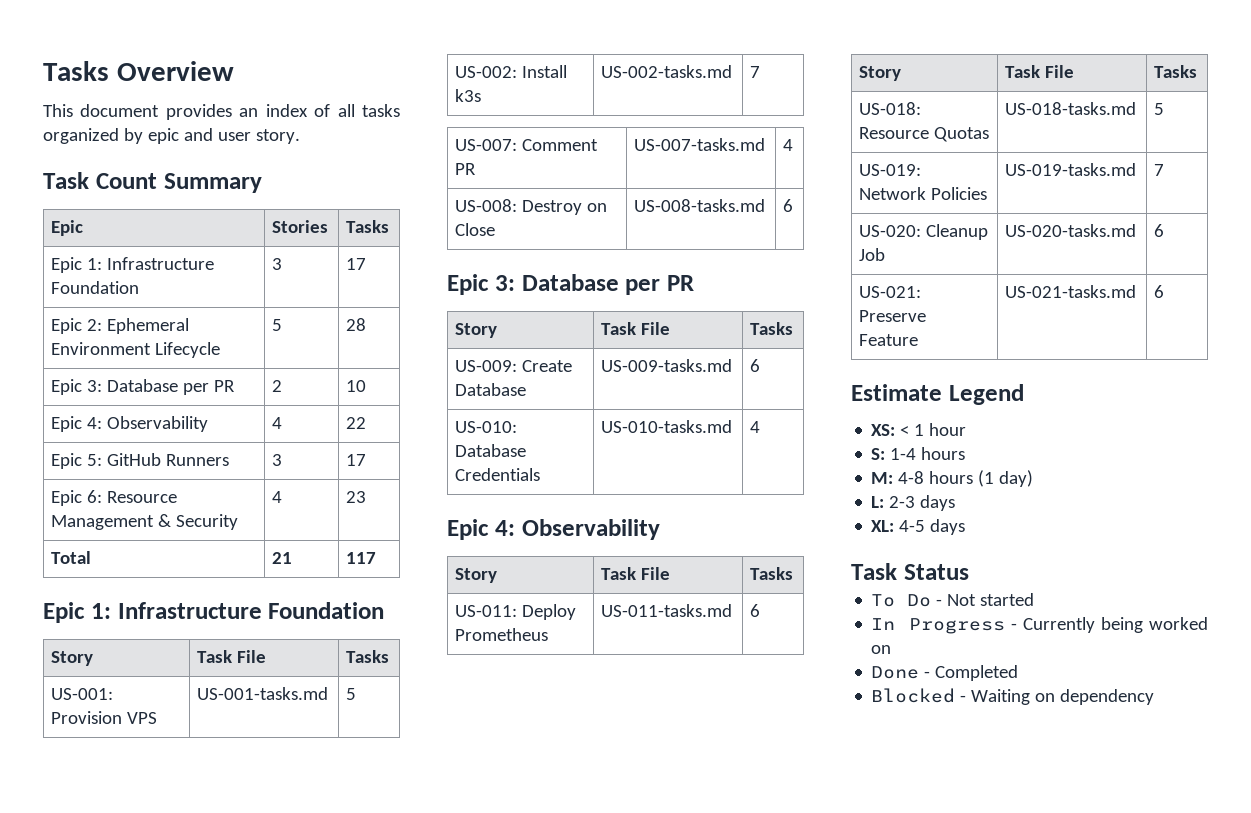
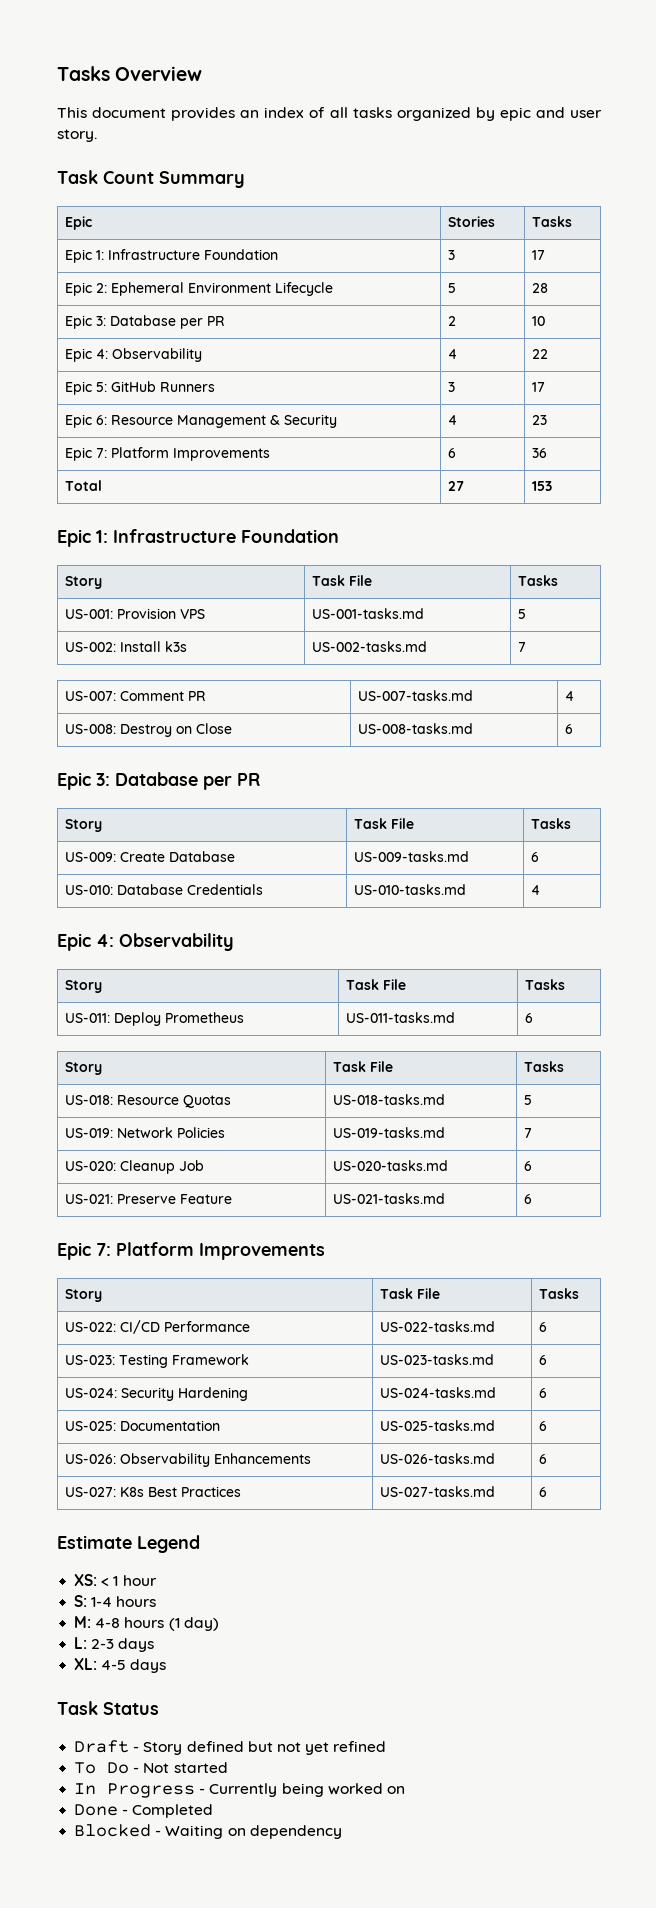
+ Epic 7: Platform Improvements | 6 | 36
- Total | 21 | 117
+ Total | 27 | 153
  US-021: Preserve Feature | US-021-tasks.md | 6
+ Epic 7: Platform Improvements
+ Story | Task File | Tasks
+ US-022: CI/CD Performance | US-022-tasks.md | 6
+ US-023: Testing Framework | US-023-tasks.md | 6
+ US-024: Security Hardening | US-024-tasks.md | 6
+ US-025: Documentation | US-025-tasks.md | 6
+ US-026: Observability Enhancements | US-026-tasks.md | 6
+ US-027: K8s Best Practices | US-027-tasks.md | 6
+ Draft - Story defined but not yet refined

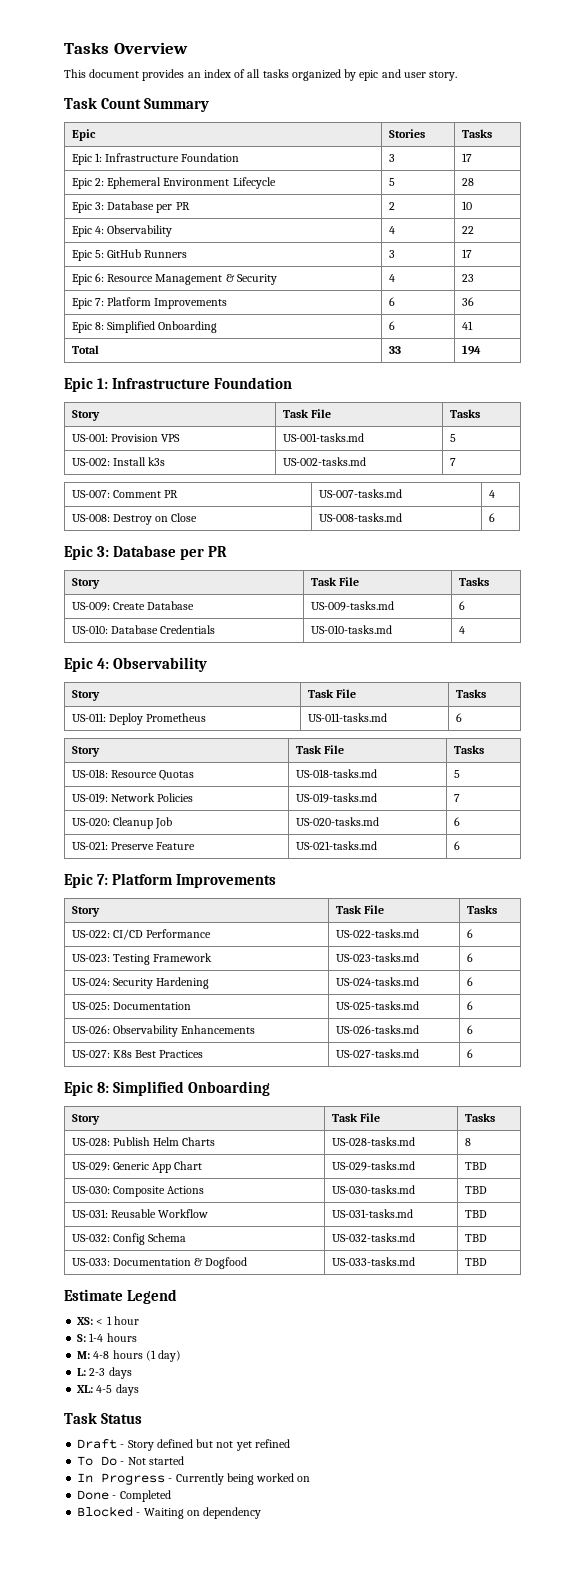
+ Epic 8: Simplified Onboarding | 6 | 41
- Total | 27 | 153
+ Total | 33 | 194
  US-027: K8s Best Practices | US-027-tasks.md | 6
+ Epic 8: Simplified Onboarding
+ Story | Task File | Tasks
+ US-028: Publish Helm Charts | US-028-tasks.md | 8
+ US-029: Generic App Chart | US-029-tasks.md | TBD
+ US-030: Composite Actions | US-030-tasks.md | TBD
+ US-031: Reusable Workflow | US-031-tasks.md | TBD
+ US-032: Config Schema | US-032-tasks.md | TBD
+ US-033: Documentation & Dogfood | US-033-tasks.md | TBD

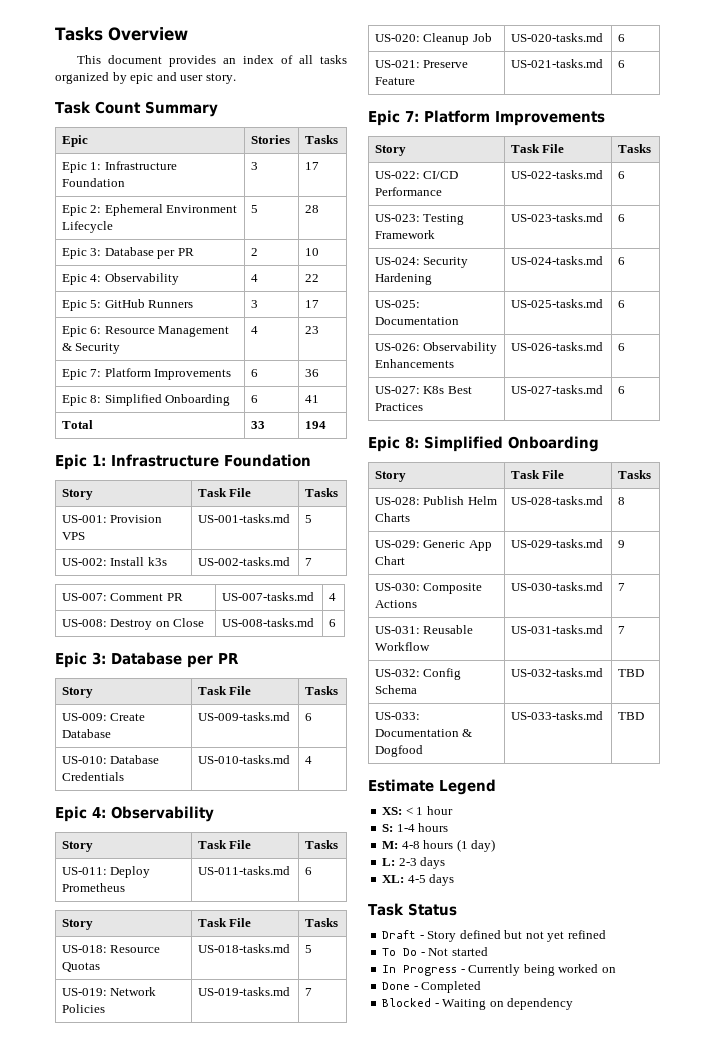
- US-029: Generic App Chart | US-029-tasks.md | TBD
+ US-029: Generic App Chart | US-029-tasks.md | 9
- US-030: Composite Actions | US-030-tasks.md | TBD
+ US-030: Composite Actions | US-030-tasks.md | 7
- US-031: Reusable Workflow | US-031-tasks.md | TBD
+ US-031: Reusable Workflow | US-031-tasks.md | 7

